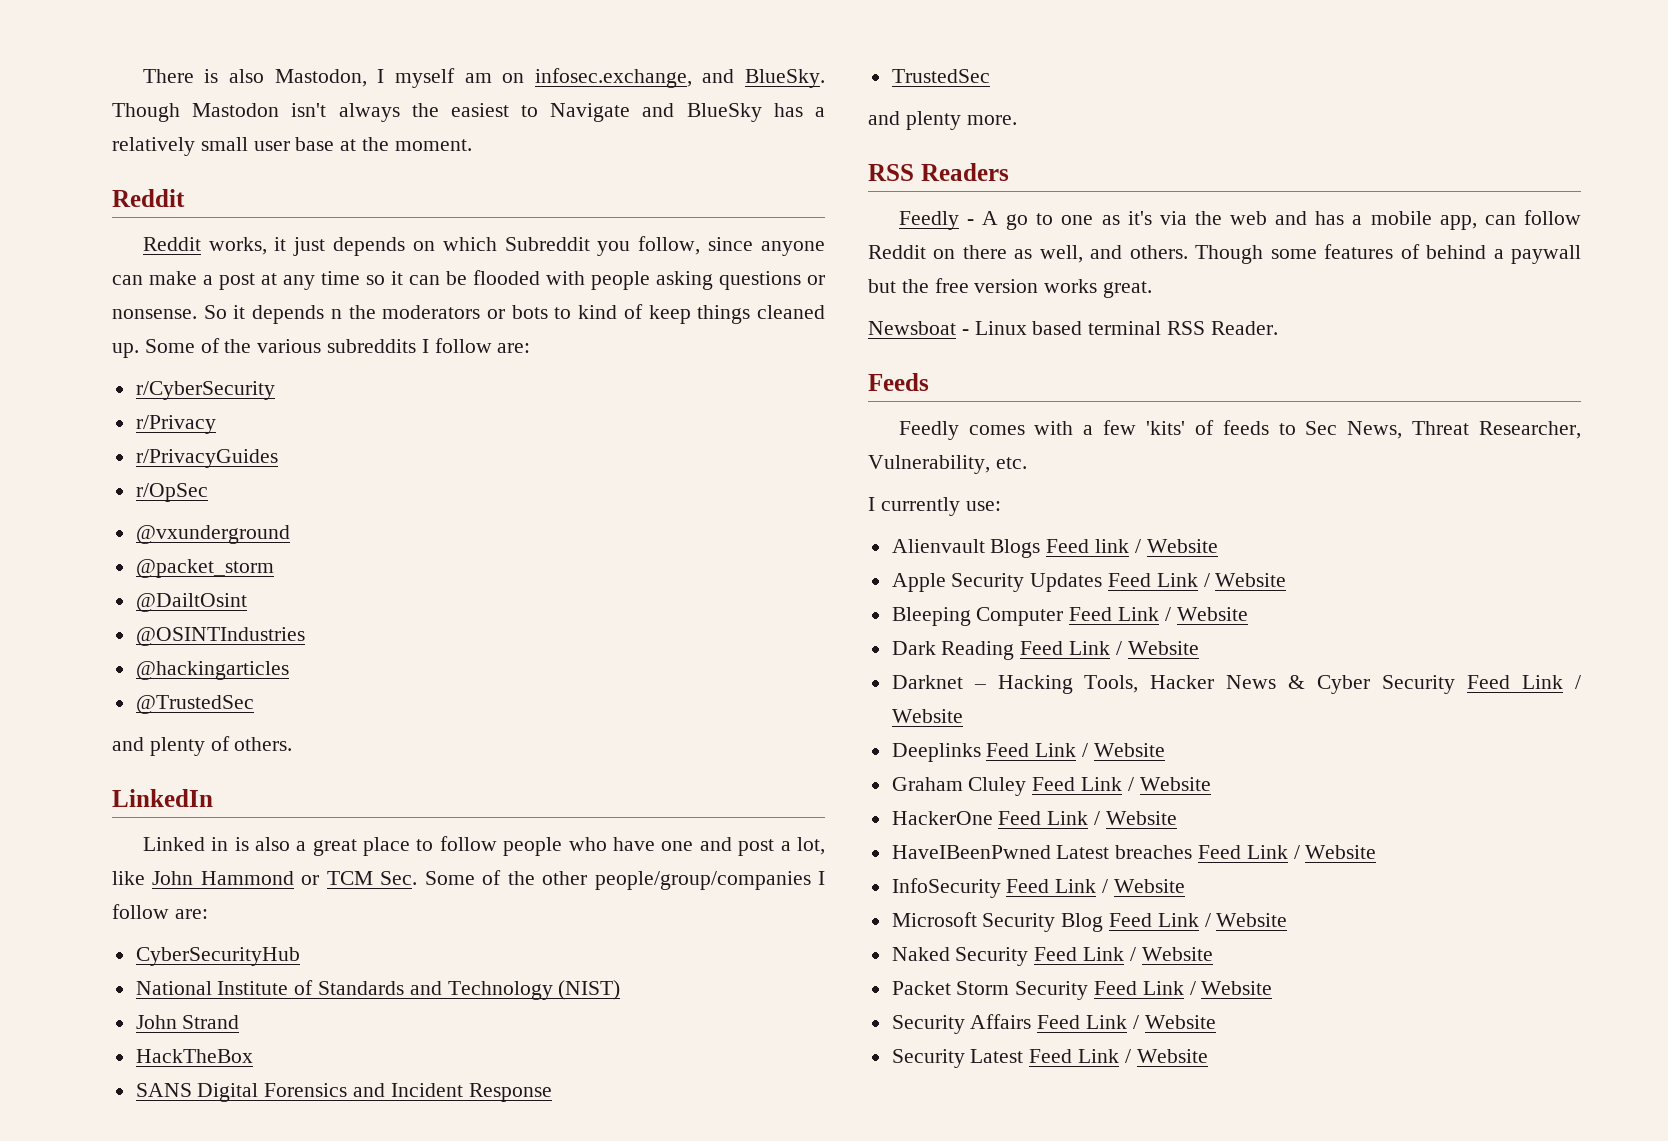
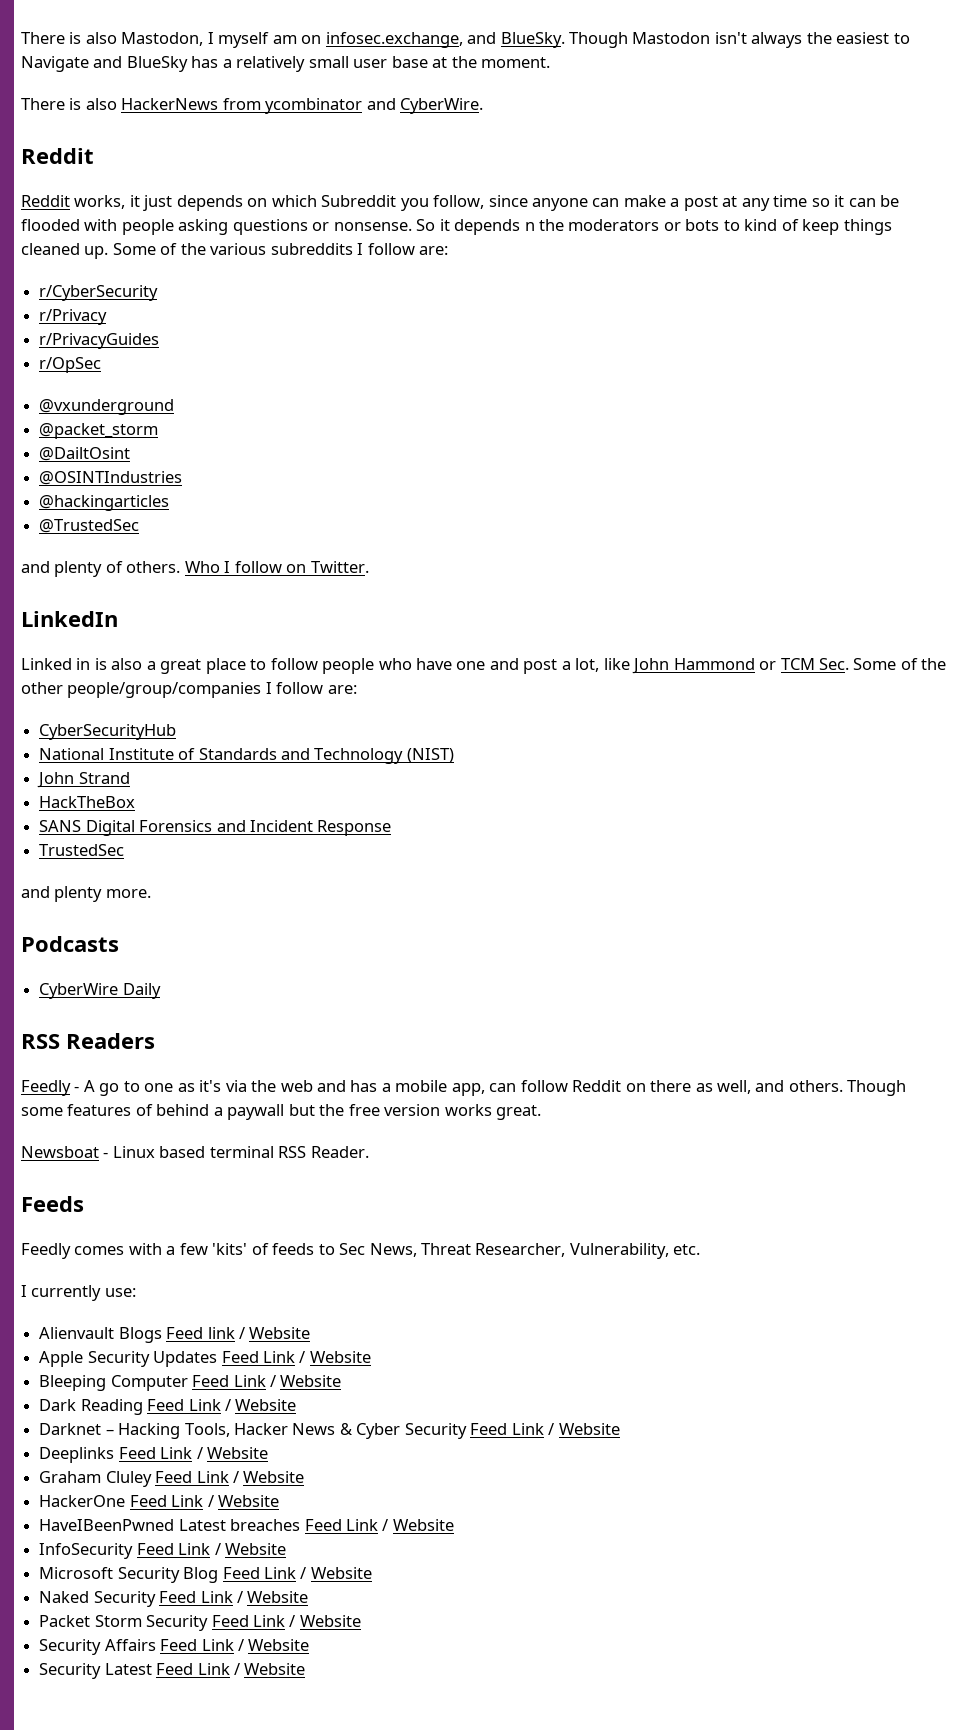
+ There is also HackerNews from ycombinator and CyberWire.
+ Who I follow on Twitter.
+ Podcasts
+ CyberWire Daily

